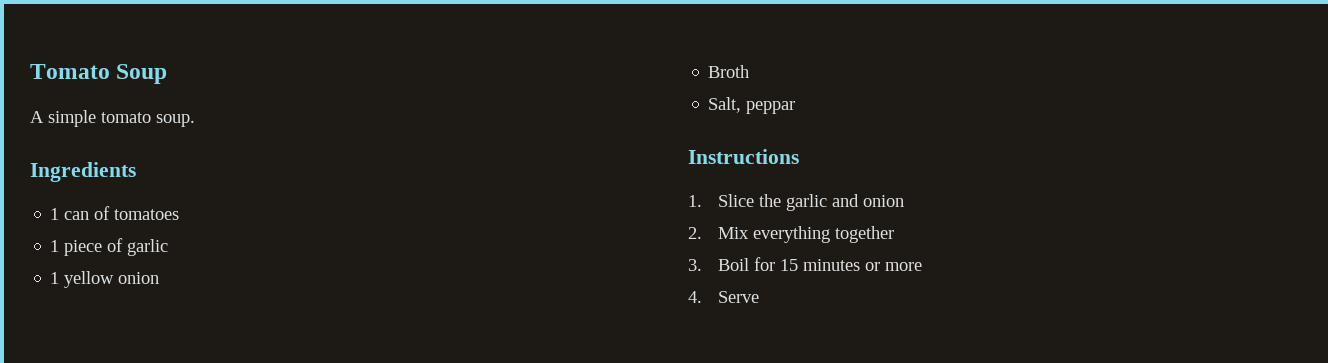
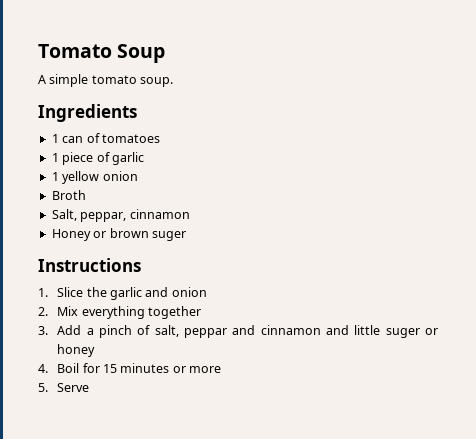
- Salt, peppar
+ Salt, peppar, cinnamon
+ Honey or brown suger
- 3. Boil for 15 minutes or more
+ 3. Add a pinch of salt, peppar and cinnamon and little suger or honey
+ 4. Boil for 15 minutes or more
- 4. Serve
+ 5. Serve

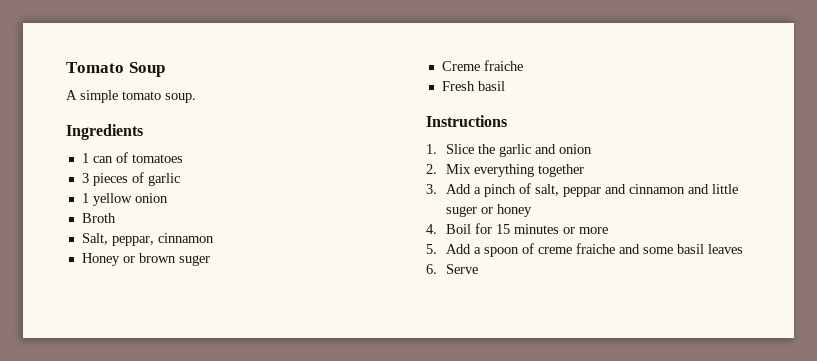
- 1 piece of garlic
+ 3 pieces of garlic
+ Creme fraiche
+ Fresh basil
- 5. Serve
+ 5. Add a spoon of creme fraiche and some basil leaves
+ 6. Serve

